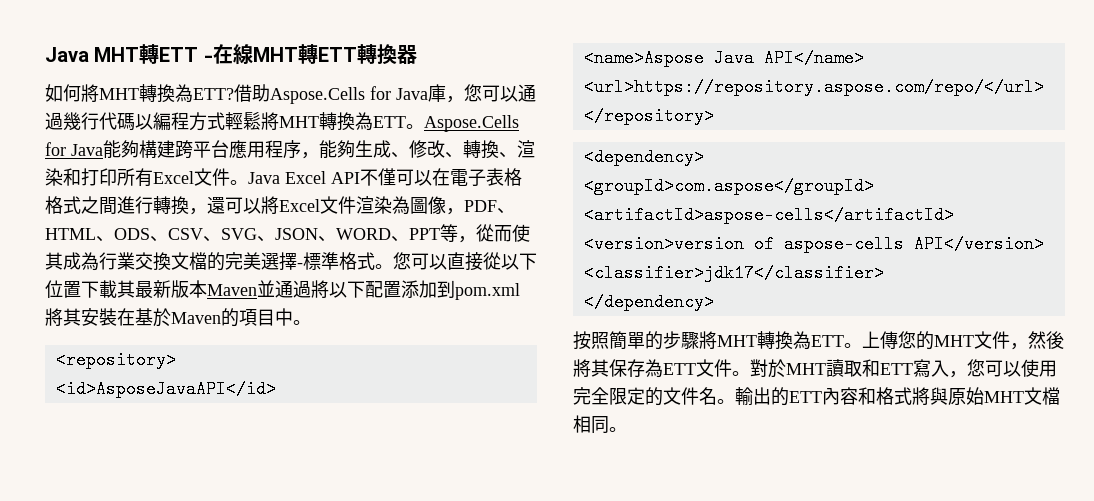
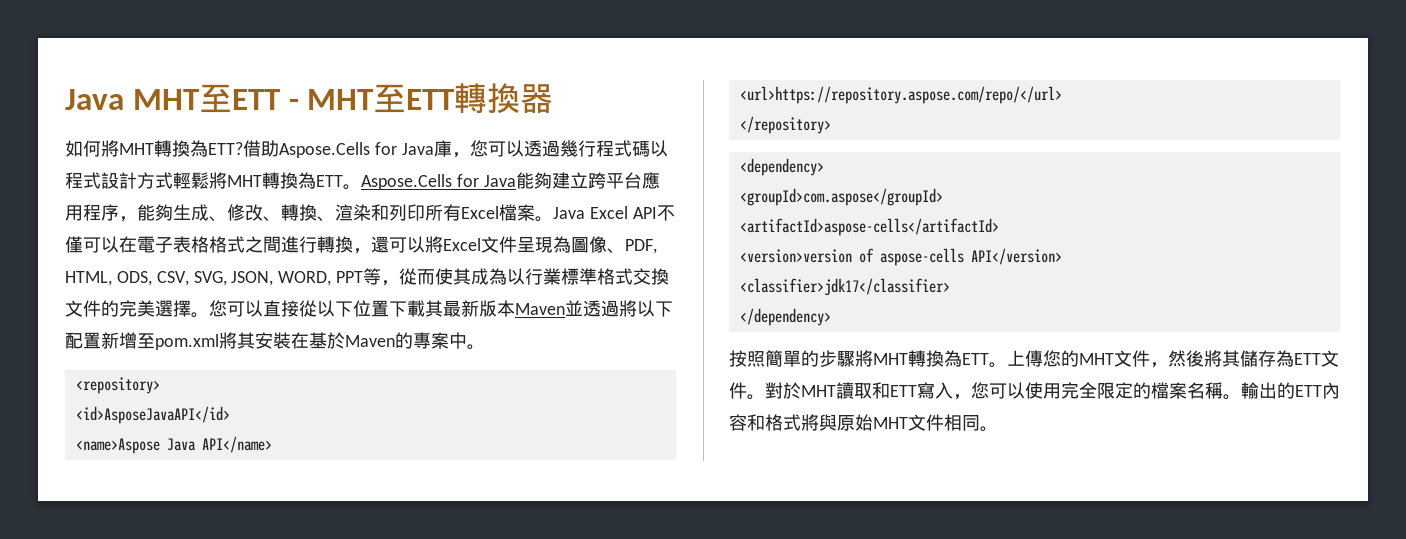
- Java MHT轉ETT -在線MHT轉ETT轉換器
+ Java MHT至ETT - MHT至ETT轉換器
- 借助Aspose.Cells for Java庫，您可以通過幾行代碼以編程方式輕鬆將MHT轉換為ETT。
+ 借助Aspose.Cells for Java庫，您可以透過幾行程式碼以程式設計方式輕鬆將MHT轉換為ETT。
- Aspose.Cells for Java能夠構建跨平台應用程序，能夠生成、修改、轉換、渲染和打印所有Excel文件。
+ Aspose.Cells for Java能夠建立跨平台應用程序，能夠生成、修改、轉換、渲染和列印所有Excel檔案。
- Java Excel API不僅可以在電子表格格式之間進行轉換，還可以將Excel文件渲染為圖像，PDF、HTML、ODS、CSV、SVG、JSON、WORD、PPT等，從而使其成為行業交換文檔的完美選擇-標準格式。
+ Java Excel API不僅可以在電子表格格式之間進行轉換，還可以將Excel文件呈現為圖像、PDF, HTML, ODS, CSV, SVG, JSON, WORD, PPT等，從而使其成為以行業標準格式交換文件的完美選擇。
- 您可以直接從以下位置下載其最新版本Maven並通過將以下配置添加到pom.xml將其安裝在基於Maven的項目中。
+ 您可以直接從以下位置下載其最新版本Maven並透過將以下配置新增至pom.xml將其安裝在基於Maven的專案中。
- 上傳您的MHT文件，然後將其保存為ETT文件。
+ 上傳您的MHT文件，然後將其儲存為ETT文件。
- 對於MHT讀取和ETT寫入，您可以使用完全限定的文件名。
+ 對於MHT讀取和ETT寫入，您可以使用完全限定的檔案名稱。
- 輸出的ETT內容和格式將與原始MHT文檔相同。
+ 輸出的ETT內容和格式將與原始MHT文件相同。

